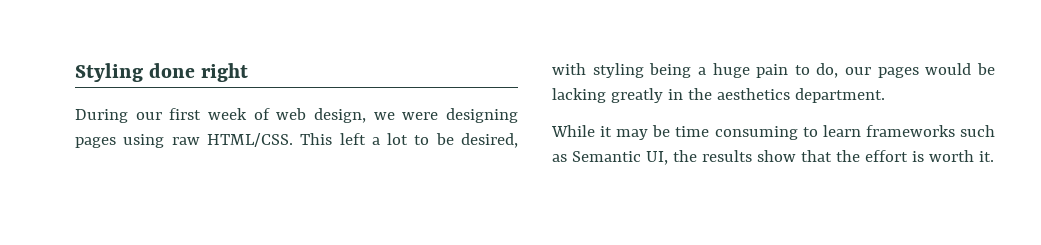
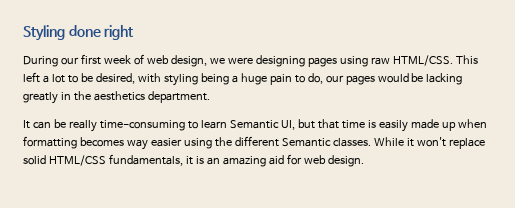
- While it may be time consuming to learn frameworks such as Semantic UI, the results show that the effort is worth it.
+ It can be really time-consuming to learn Semantic UI, but that time is easily made up when formatting becomes way easier using the different Semantic classes. While it won't replace solid HTML/CSS fundamentals, it is an amazing aid for web design.

